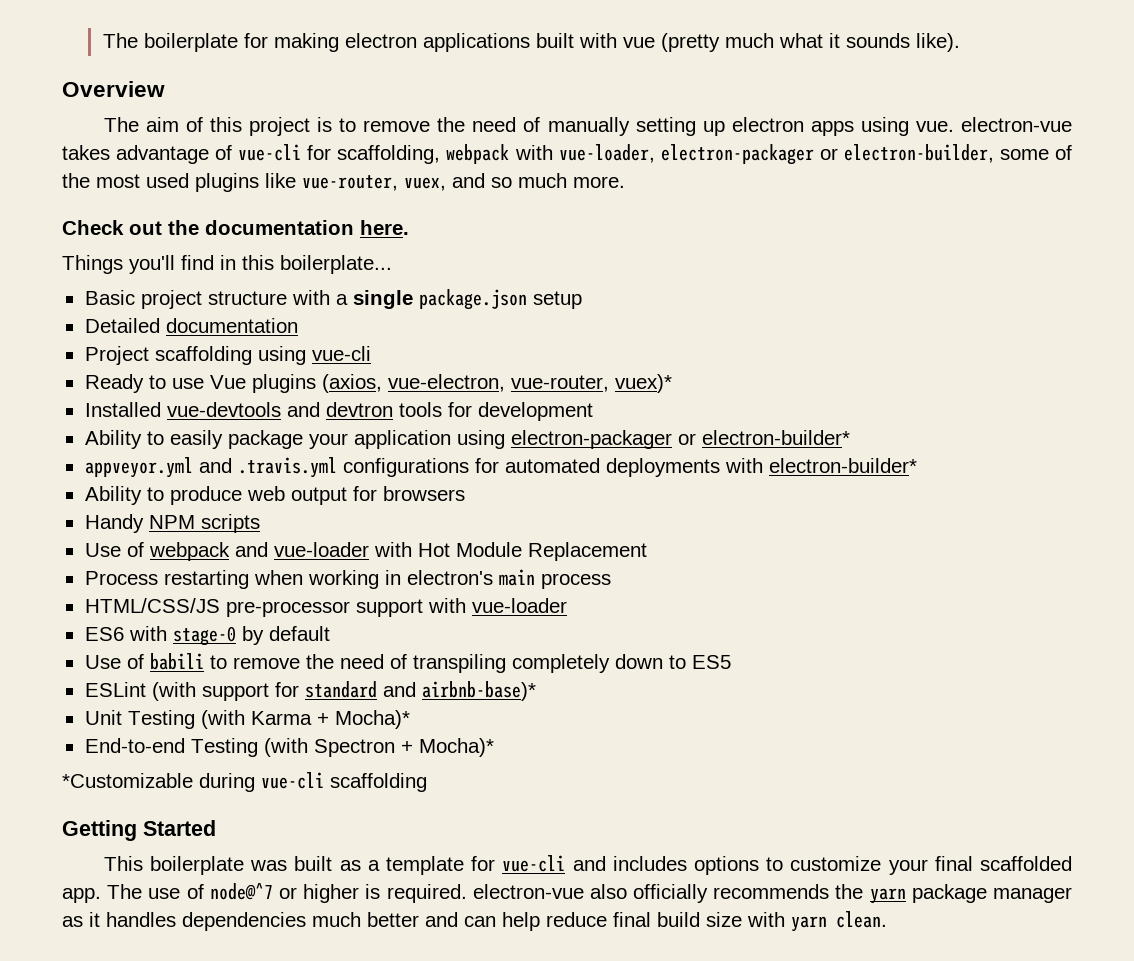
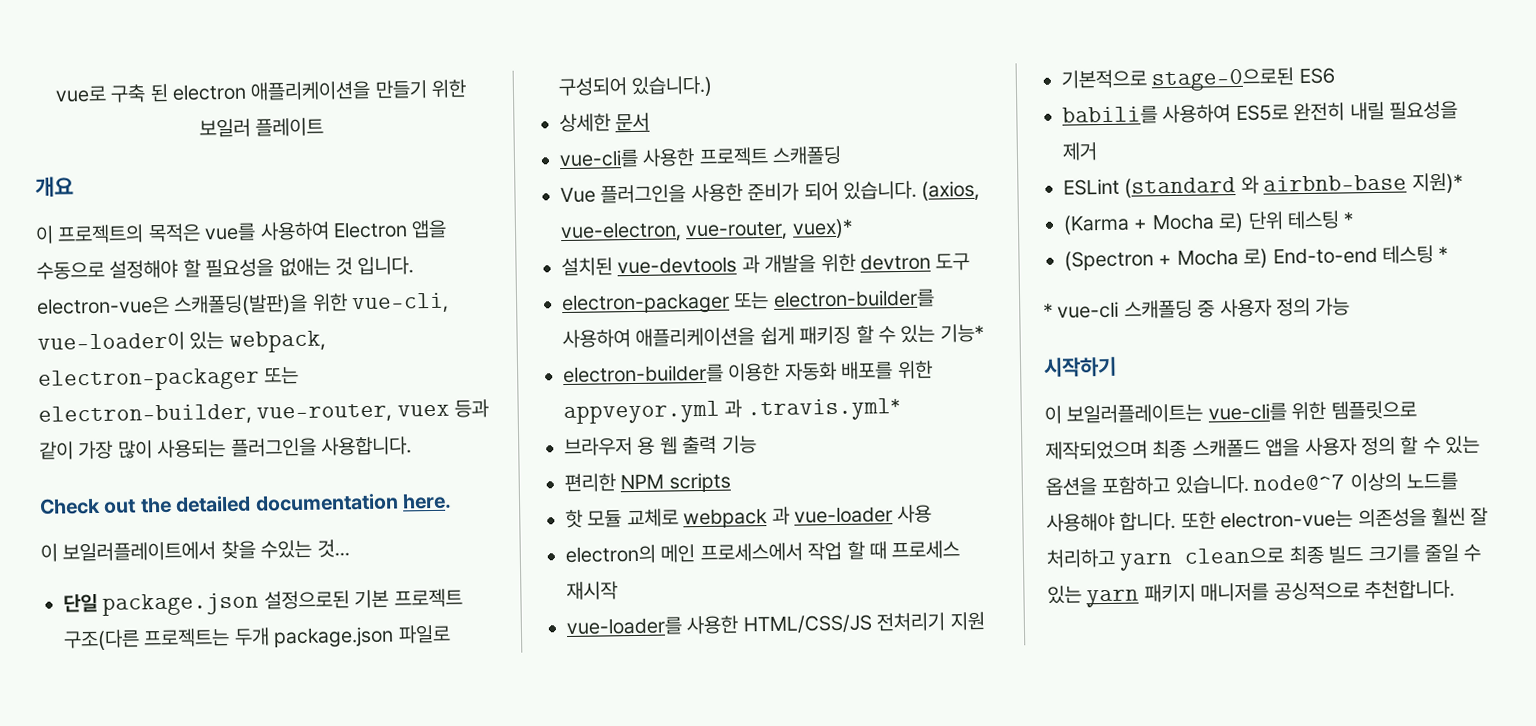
- The boilerplate for making electron applications built with vue (pretty much what it sounds like).
- Overview
- The aim of this project is to remove the need of manually setting up electron apps using vue. electron-vue takes advantage of vue-cli for scaffolding, webpack with vue-loader, electron-packager or electron-builder, some of the most used plugins like vue-router, vuex, and so much more.
+ vue로 구축 된 electron 애플리케이션을 만들기 위한 보일러 플레이트
+ 개요
+ 이 프로젝트의 목적은 vue를 사용하여 Electron 앱을 수동으로 설정해야 할 필요성을 없애는 것 입니다. electron-vue은 스캐폴딩(발판)을 위한 vue-cli, vue-loader이 있는 webpack, electron-packager 또는 electron-builder, vue-router, vuex 등과 같이 가장 많이 사용되는 플러그인을 사용합니다.
- Check out the documentation here.
+ Check out the detailed documentation here.
- Things you'll find in this boilerplate...
- Basic project structure with a single package.json setup
- Detailed documentation
- Project scaffolding using vue-cli
- Ready to use Vue plugins (axios, vue-electron, vue-router, vuex)*
- Installed vue-devtools and devtron tools for development
- Ability to easily package your application using electron-packager or electron-builder*
- appveyor.yml and .travis.yml configurations for automated deployments with electron-builder*
- Ability to produce web output for browsers
- Handy NPM scripts
- Use of webpack and vue-loader with Hot Module Replacement
- Process restarting when working in electron's main process
- HTML/CSS/JS pre-processor support with vue-loader
- ES6 with stage-0 by default
- Use of babili to remove the need of transpiling completely down to ES5
- ESLint (with support for standard and airbnb-base)*
- Unit Testing (with Karma + Mocha)*
- End-to-end Testing (with Spectron + Mocha)*
- *Customizable during vue-cli scaffolding
- Getting Started
- This boilerplate was built as a template for vue-cli and includes options to customize your final scaffolded app. The use of node@^7 or higher is required. electron-vue also officially recommends the yarn package manager as it handles dependencies much better and can help reduce final build size with yarn clean.
+ 이 보일러플레이트에서 찾을 수있는 것...
+ 단일 package.json 설정으로된 기본 프로젝트 구조(다른 프로젝트는 두개 package.json 파일로 구성되어 있습니다.)
+ 상세한 문서
+ vue-cli를 사용한 프로젝트 스캐폴딩
+ Vue 플러그인을 사용한 준비가 되어 있습니다. (axios, vue-electron, vue-router, vuex)*
+ 설치된 vue-devtools 과 개발을 위한 devtron 도구
+ electron-packager 또는 electron-builder를 사용하여 애플리케이션을 쉽게 패키징 할 수 있는 기능*
+ electron-builder를 이용한 자동화 배포를 위한 appveyor.yml 과 .travis.yml*
+ 브라우저 용 웹 출력 기능
+ 편리한 NPM scripts
+ 핫 모듈 교체로 webpack 과 vue-loader 사용
+ electron의 메인 프로세스에서 작업 할 때 프로세스 재시작
+ vue-loader를 사용한 HTML/CSS/JS 전처리기 지원
+ 기본적으로 stage-0으로된 ES6
+ babili를 사용하여 ES5로 완전히 내릴 필요성을 제거
+ ESLint (standard 와 airbnb-base 지원)*
+ (Karma + Mocha 로) 단위 테스팅 *
+ (Spectron + Mocha 로) End-to-end 테스팅 *
+ * vue-cli 스캐폴딩 중 사용자 정의 가능
+ 시작하기
+ 이 보일러플레이트는 vue-cli를 위한 템플릿으로 제작되었으며 최종 스캐폴드 앱을 사용자 정의 할 수 있는 옵션을 포함하고 있습니다. node@^7 이상의 노드를 사용해야 합니다. 또한 electron-vue는 의존성을 훨씬 잘 처리하고 yarn clean으로 최종 빌드 크기를 줄일 수 있는 yarn 패키지 매니저를 공싱적으로 추천합니다.

